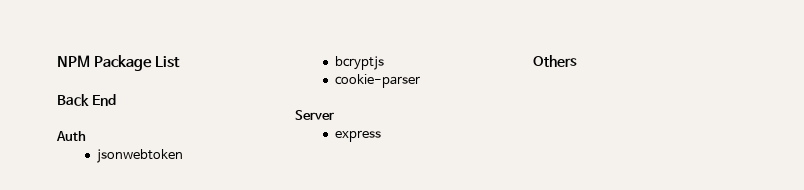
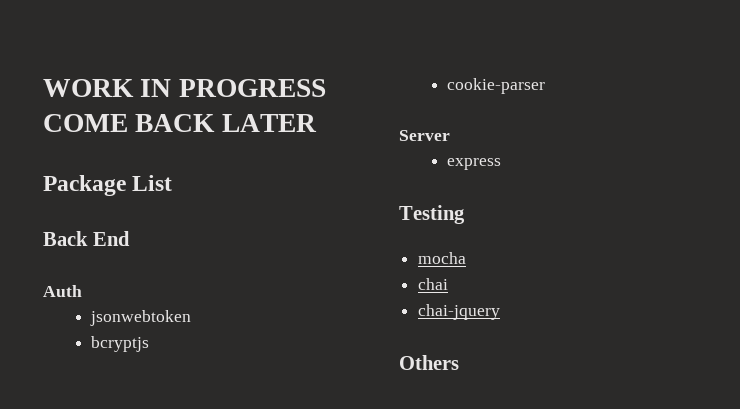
- NPM Package List
+ WORK IN PROGRESS COME BACK LATER
+ Package List
+ Testing
+ mocha
+ chai
+ chai-jquery

